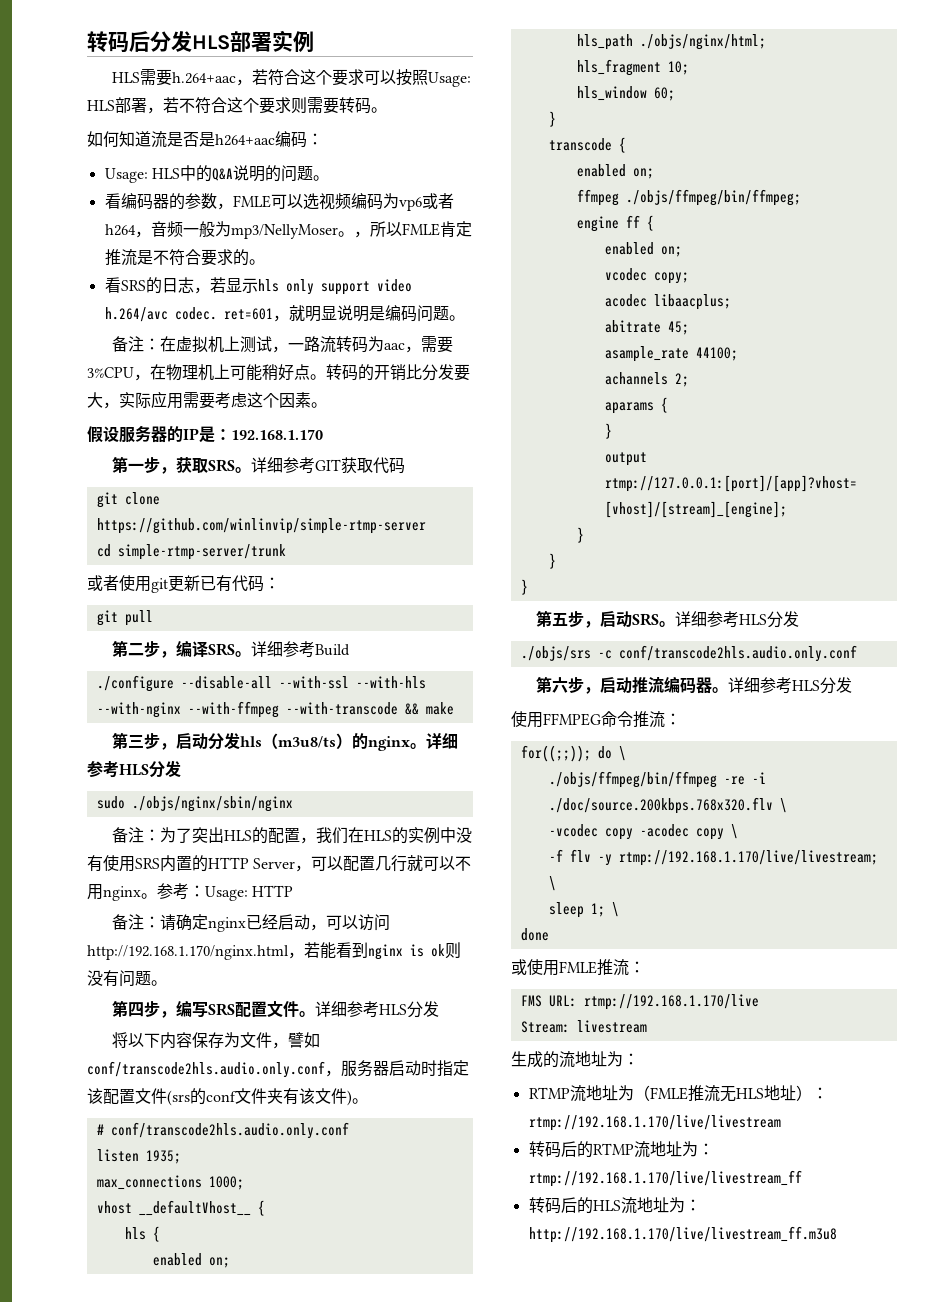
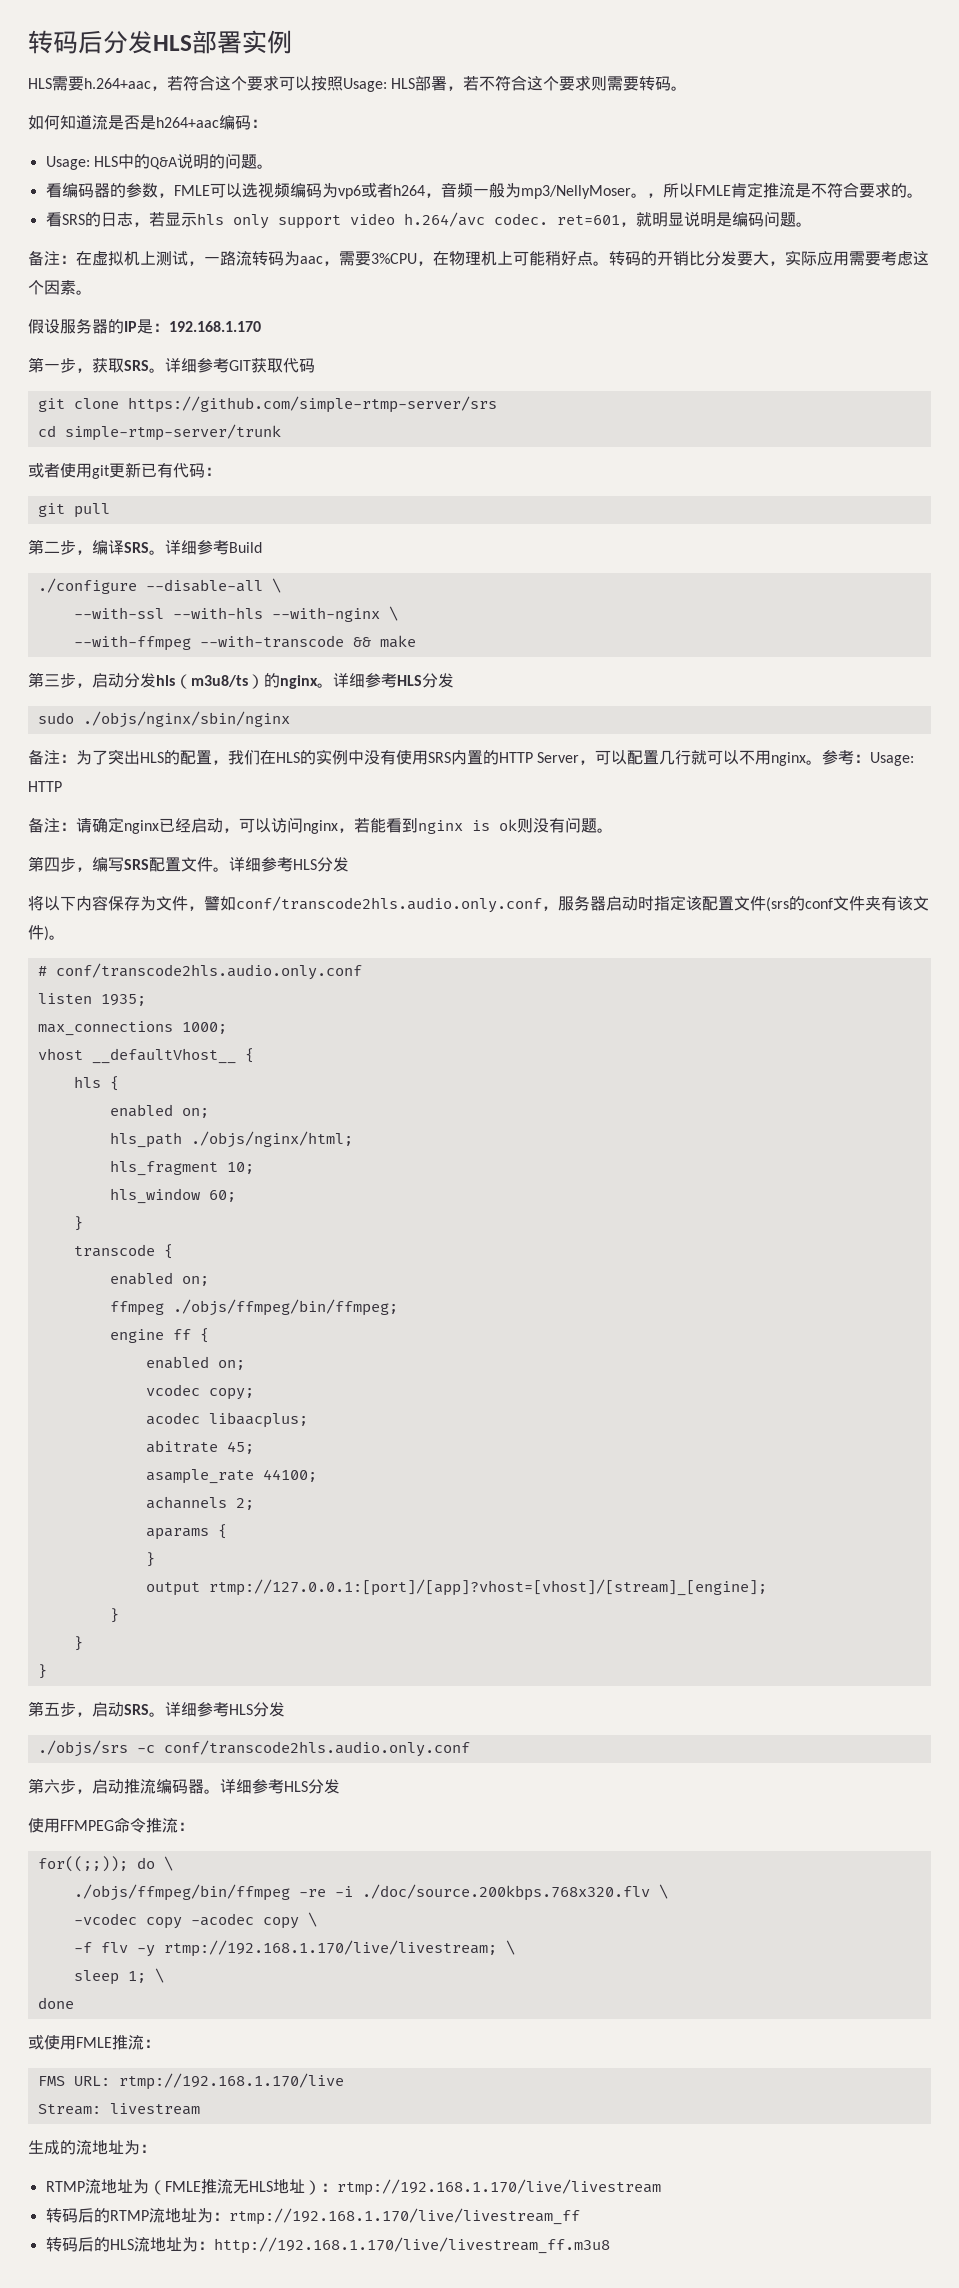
- git clone https://github.com/winlinvip/simple-rtmp-server
+ git clone https://github.com/simple-rtmp-server/srs
- ./configure --disable-all --with-ssl --with-hls --with-nginx --with-ffmpeg --with-transcode && make
+ ./configure --disable-all \
+ --with-ssl --with-hls --with-nginx \
+ --with-ffmpeg --with-transcode && make
- 备注：请确定nginx已经启动，可以访问http://192.168.1.170/nginx.html，若能看到nginx is ok则没有问题。
+ 备注：请确定nginx已经启动，可以访问nginx，若能看到nginx is ok则没有问题。

